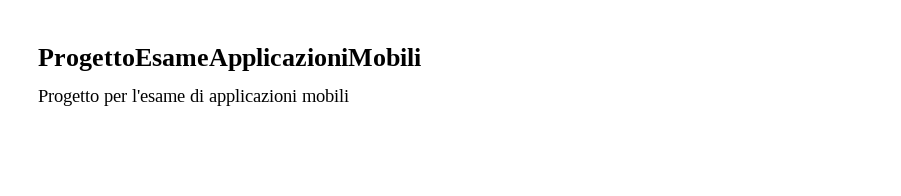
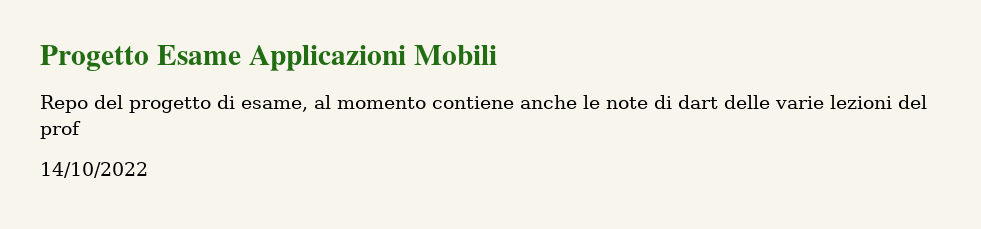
- ProgettoEsameApplicazioniMobili
- Progetto per l'esame di applicazioni mobili
+ Progetto Esame Applicazioni Mobili
+ Repo del progetto di esame, al momento contiene anche le note di dart delle varie lezioni del prof
+ 14/10/2022

